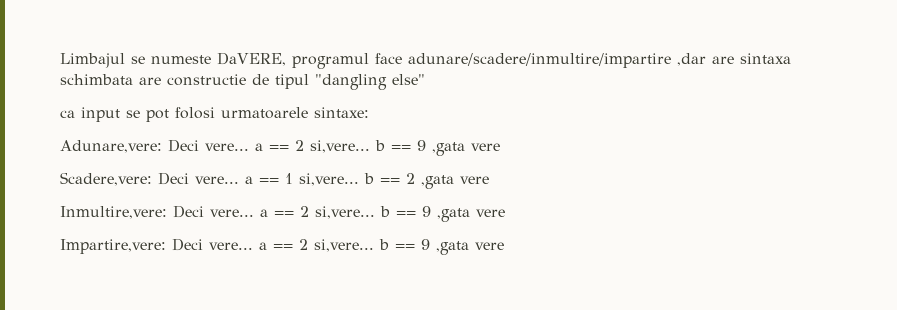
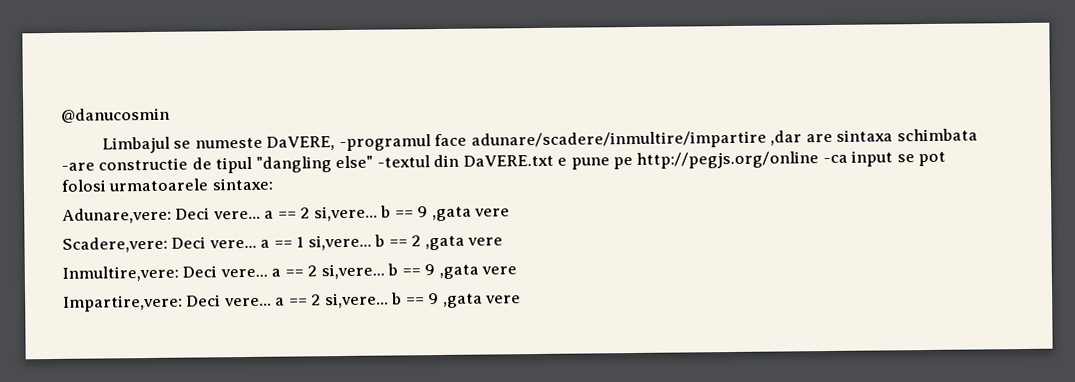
+ @danucosmin
- Limbajul se numeste DaVERE, programul face adunare/scadere/inmultire/impartire ,dar are sintaxa schimbata are constructie de tipul "dangling else"
- ca input se pot folosi urmatoarele sintaxe:
+ Limbajul se numeste DaVERE, -programul face adunare/scadere/inmultire/impartire ,dar are sintaxa schimbata -are constructie de tipul "dangling else" -textul din DaVERE.txt e pune pe http://pegjs.org/online -ca input se pot folosi urmatoarele sintaxe:

